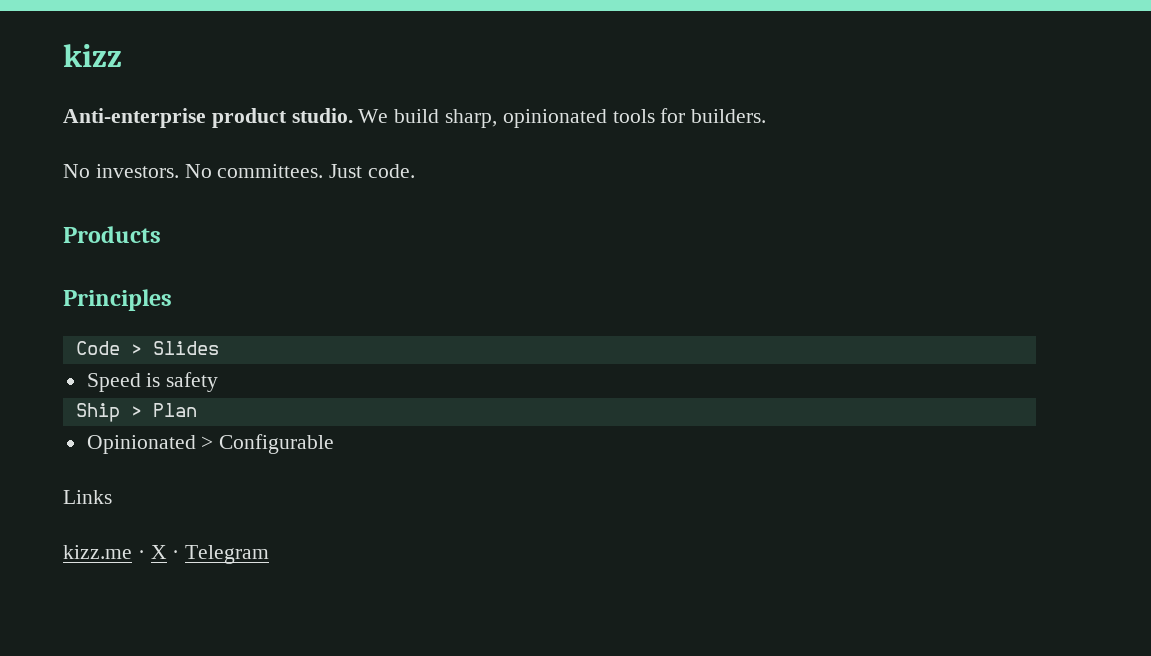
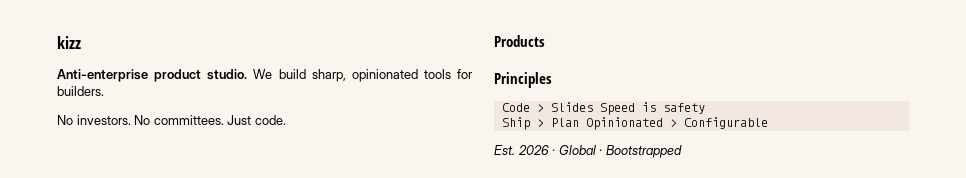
- Code > Slides
- Speed is safety
+ Code > Slides Speed is safety
- Ship > Plan
- Opinionated > Configurable
+ Ship > Plan Opinionated > Configurable
- Links
- kizz.me · X · Telegram
+ Est. 2026 · Global · Bootstrapped

